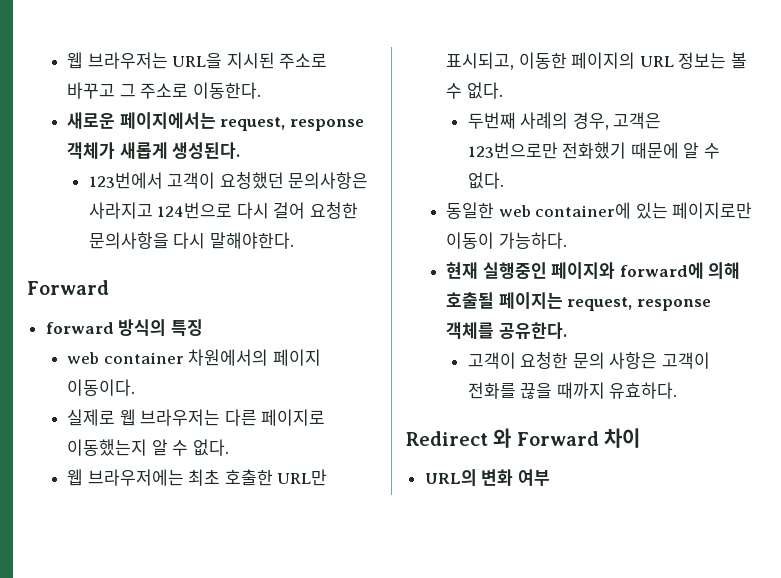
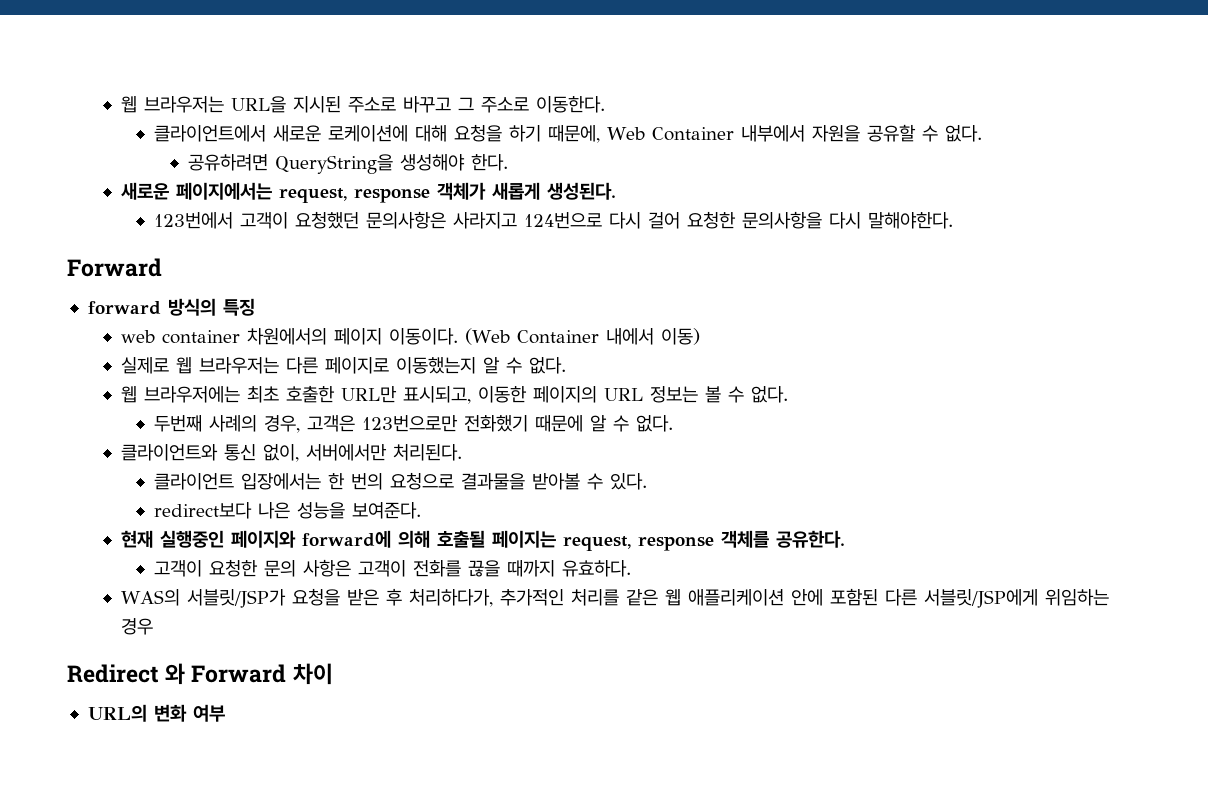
+ 클라이언트에서 새로운 로케이션에 대해 요청을 하기 때문에, Web Container 내부에서 자원을 공유할 수 없다.
+ 공유하려면 QueryString을 생성해야 한다.
+ (Web Container 내에서 이동)
- 동일한 web container에 있는 페이지로만 이동이 가능하다.
+ 클라이언트와 통신 없이, 서버에서만 처리된다.
+ 클라이언트 입장에서는 한 번의 요청으로 결과물을 받아볼 수 있다.
+ redirect보다 나은 성능을 보여준다.
+ WAS의 서블릿/JSP가 요청을 받은 후 처리하다가, 추가적인 처리를 같은 웹 애플리케이션 안에 포함된 다른 서블릿/JSP에게 위임하는 경우

